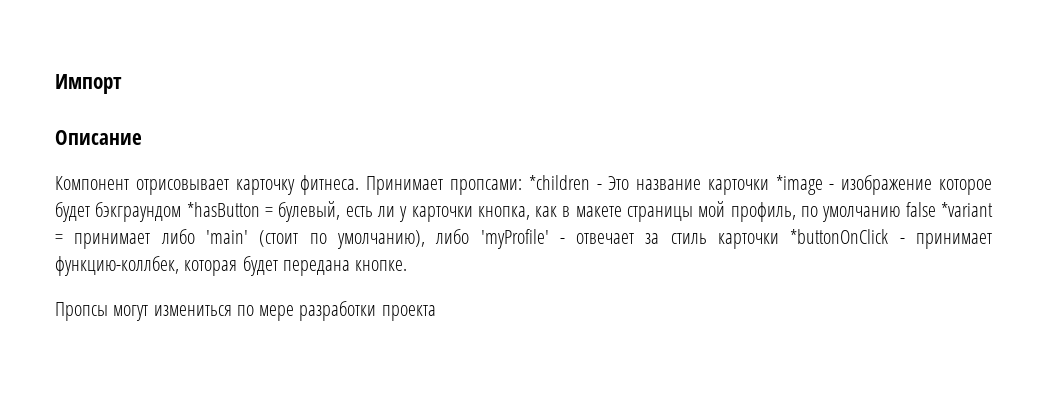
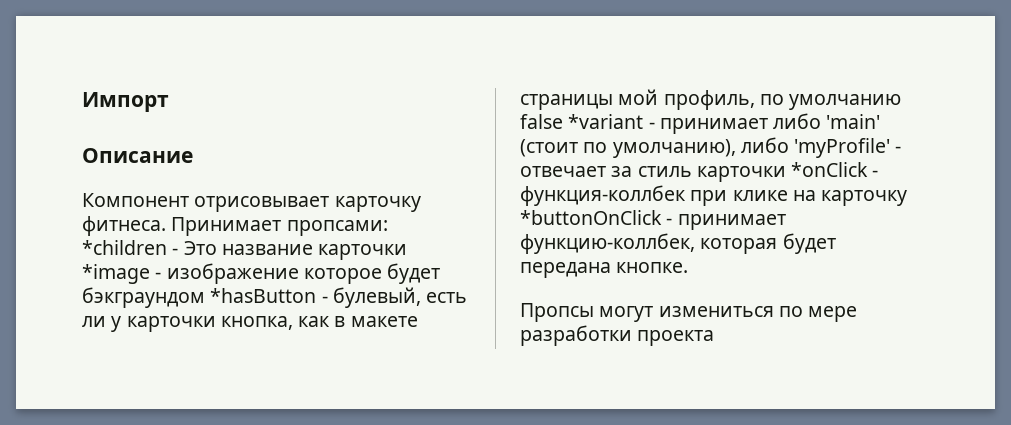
- Принимает пропсами: *children - Это название карточки *image - изображение которое будет бэкграундом *hasButton = булевый, есть ли у карточки кнопка, как в макете страницы мой профиль, по умолчанию false *variant = принимает либо 'main' (стоит по умолчанию), либо 'myProfile' - отвечает за стиль карточки *buttonOnClick - принимает функцию-коллбек, которая будет передана кнопке.
+ Принимает пропсами: *children - Это название карточки *image - изображение которое будет бэкграундом *hasButton - булевый, есть ли у карточки кнопка, как в макете страницы мой профиль, по умолчанию false *variant - принимает либо 'main' (стоит по умолчанию), либо 'myProfile' - отвечает за стиль карточки *onClick - функция-коллбек при клике на карточку *buttonOnClick - принимает функцию-коллбек, которая будет передана кнопке.

